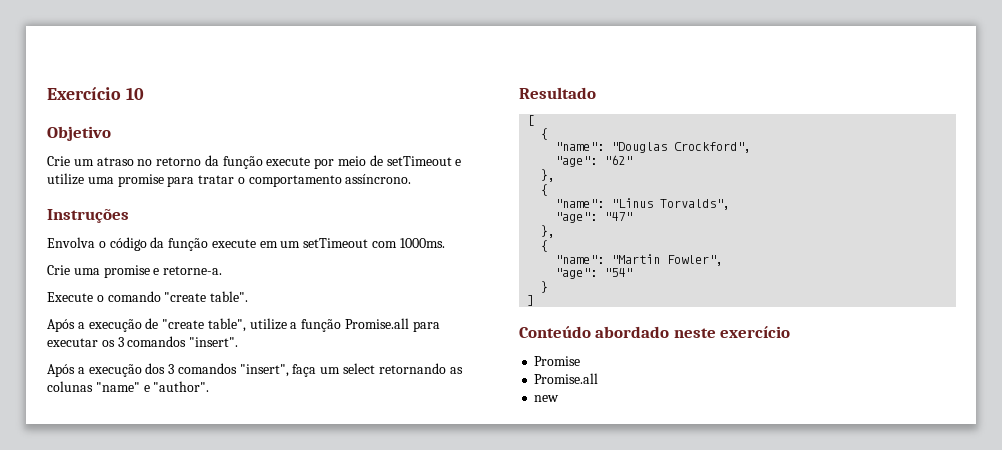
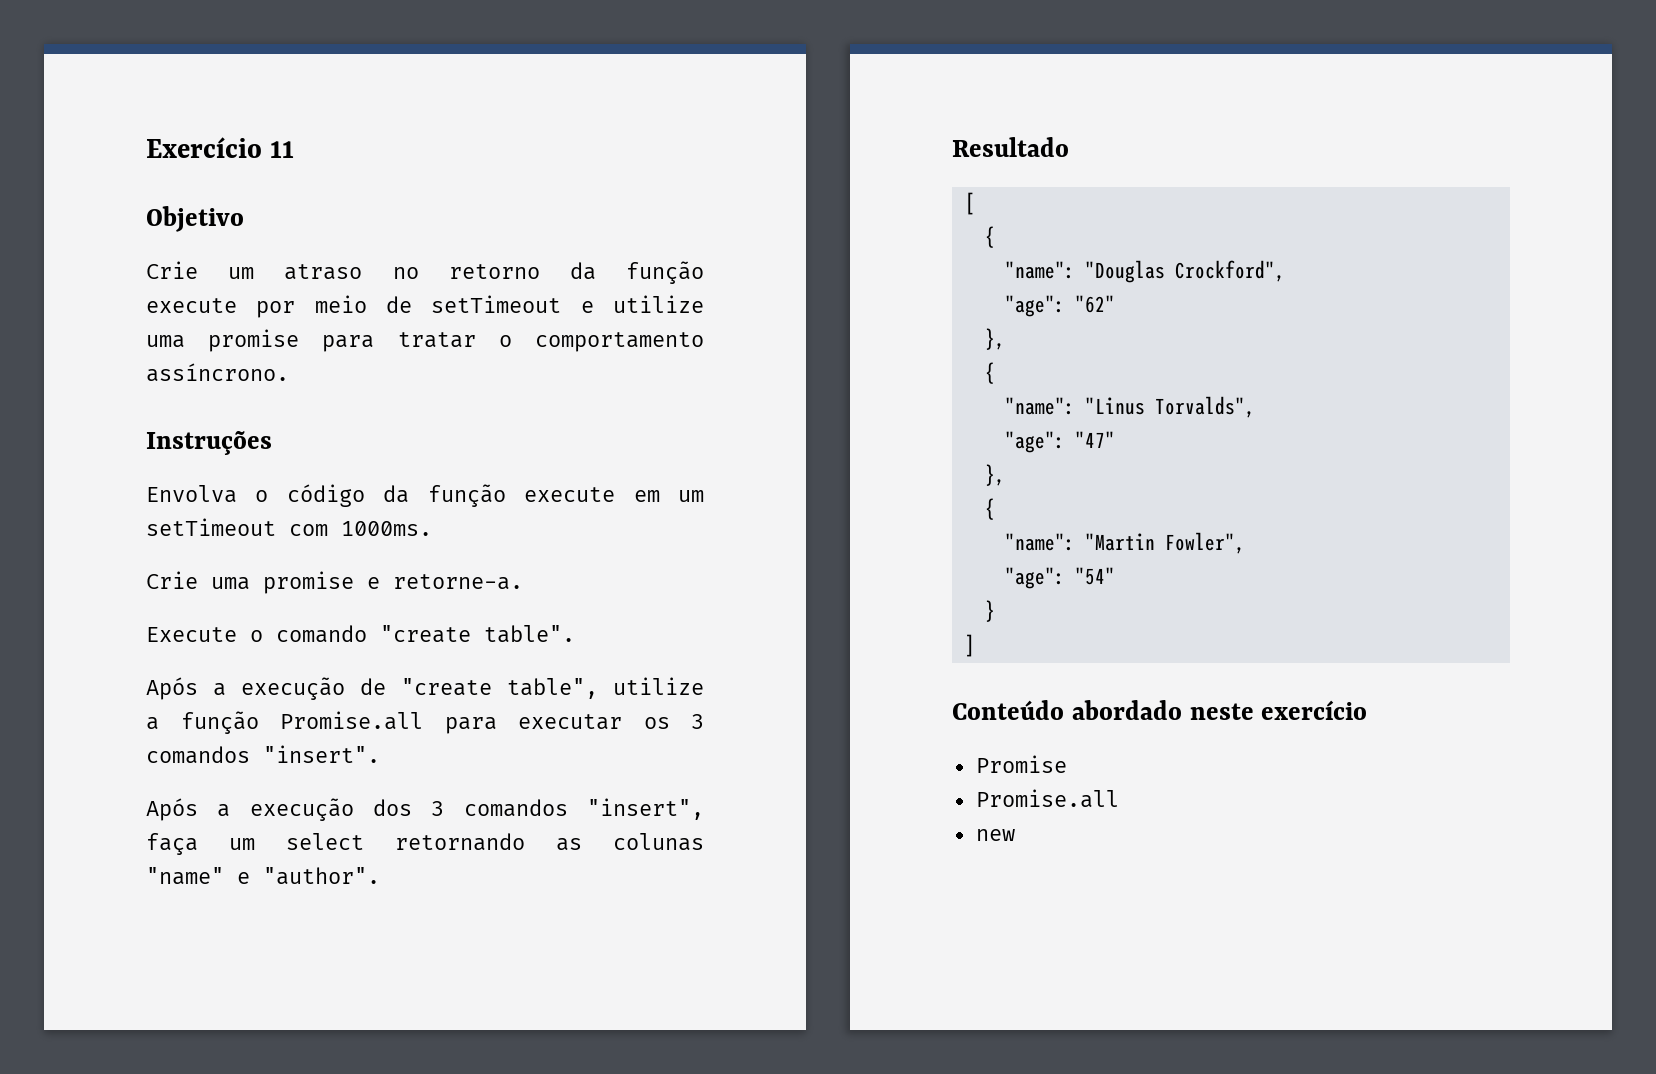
- Exercício 10
+ Exercício 11

